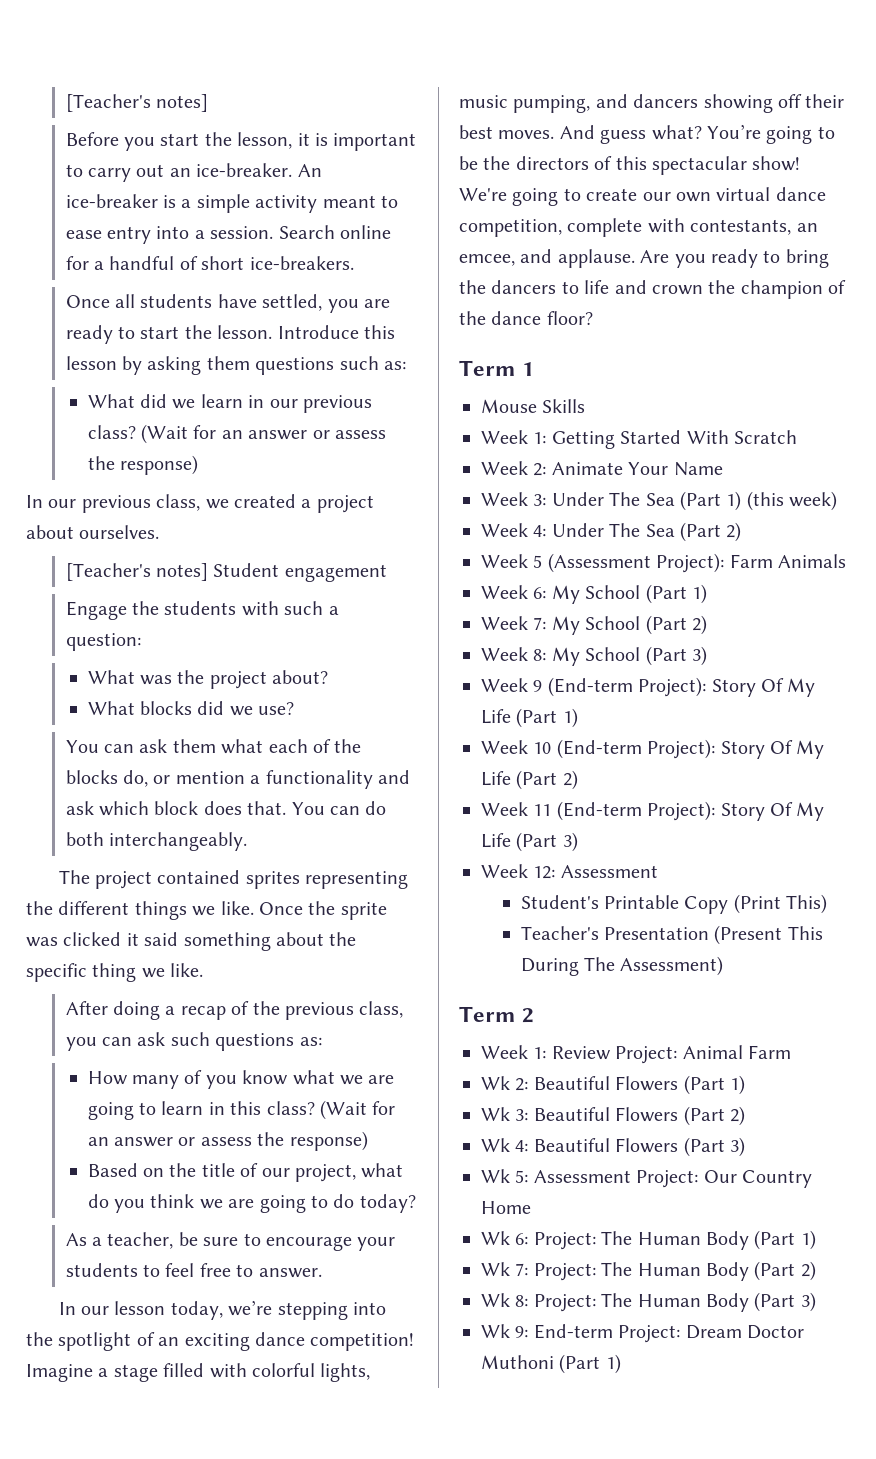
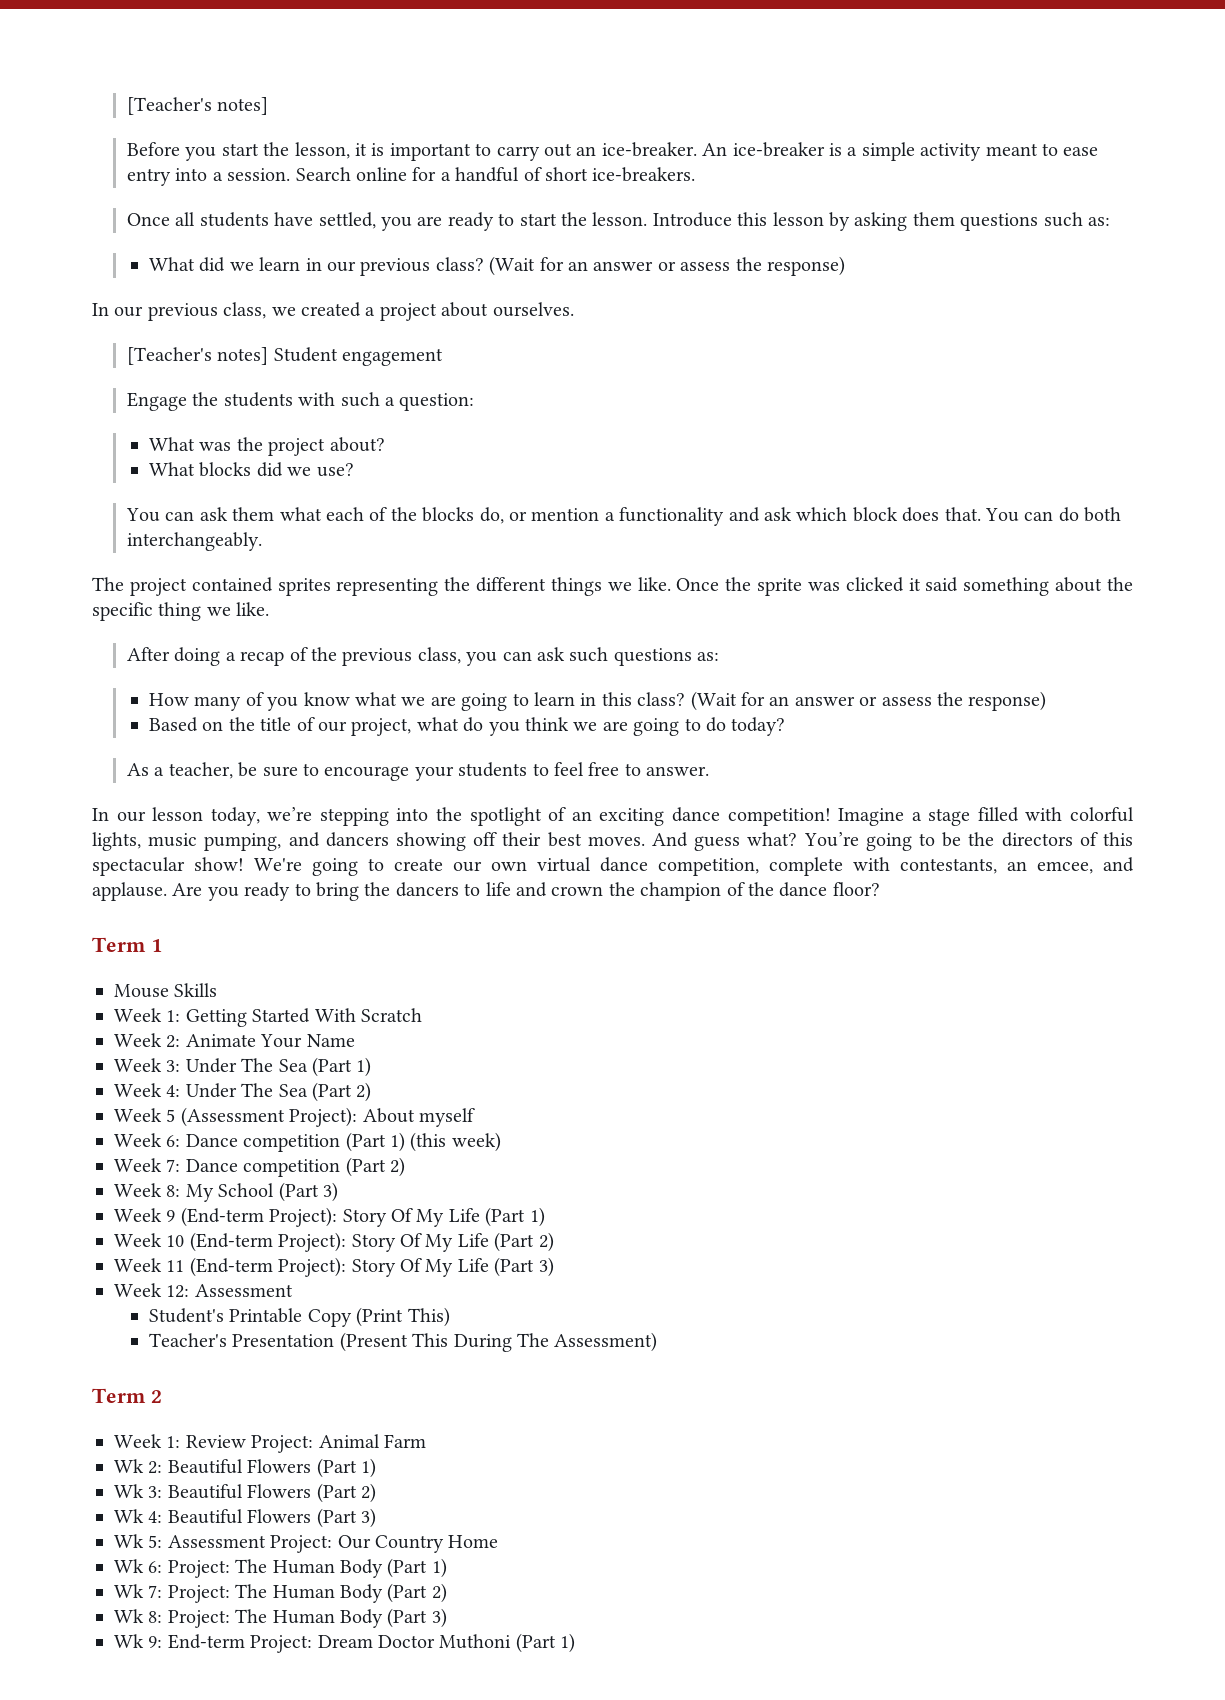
- Week 3: Under The Sea (Part 1) (this week)
+ Week 3: Under The Sea (Part 1)
- Week 5 (Assessment Project): Farm Animals
+ Week 5 (Assessment Project): About myself
- Week 6: My School (Part 1)
+ Week 6: Dance competition (Part 1) (this week)
- Week 7: My School (Part 2)
+ Week 7: Dance competition (Part 2)

